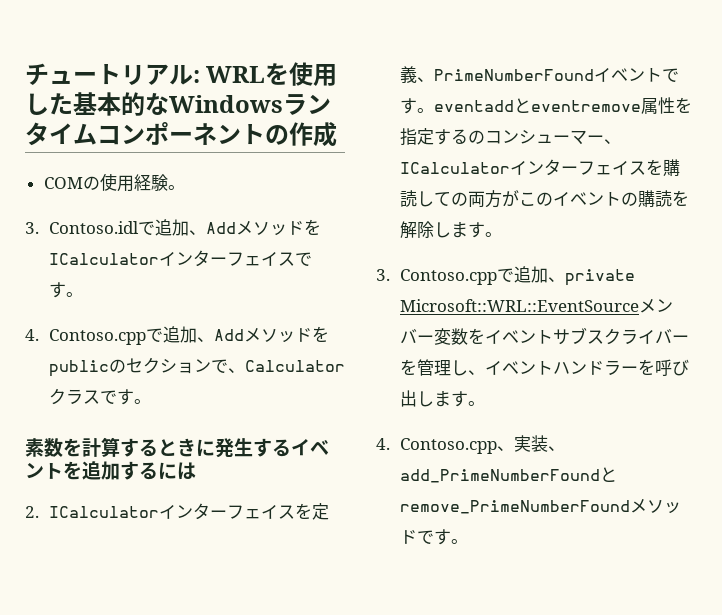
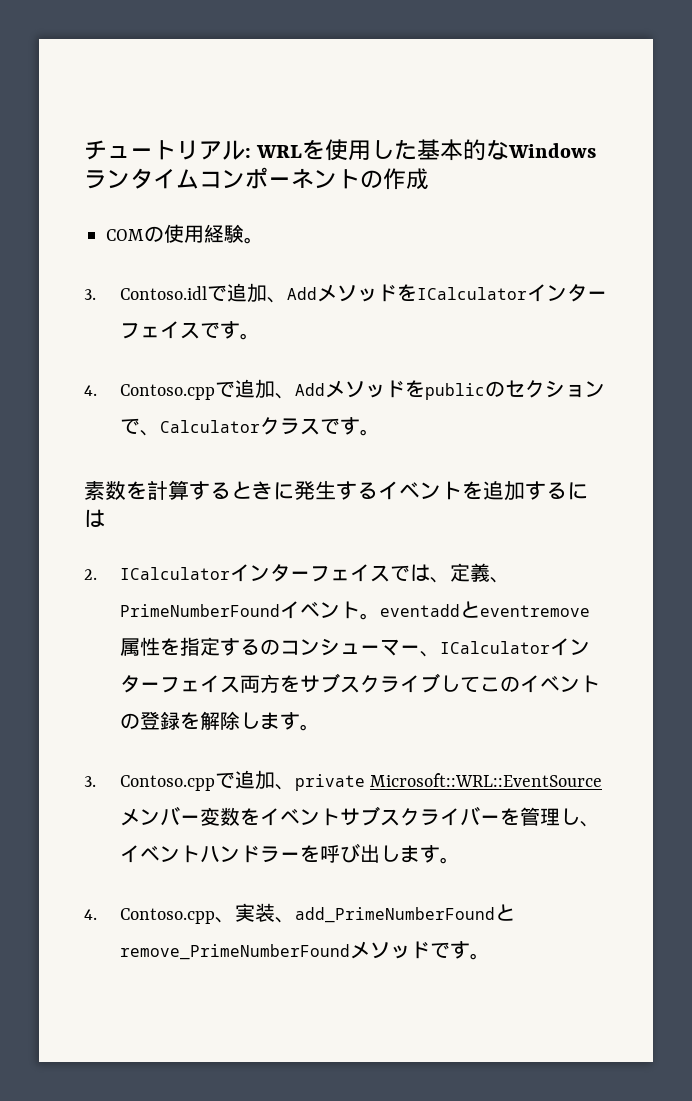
- 2. ICalculatorインターフェイスを定義、PrimeNumberFoundイベントです。eventaddとeventremove属性を指定するのコンシューマー、ICalculatorインターフェイスを購読しての両方がこのイベントの購読を解除します。
+ 2. ICalculatorインターフェイスでは、定義、PrimeNumberFoundイベント。eventaddとeventremove属性を指定するのコンシューマー、ICalculatorインターフェイス両方をサブスクライブしてこのイベントの登録を解除します。

